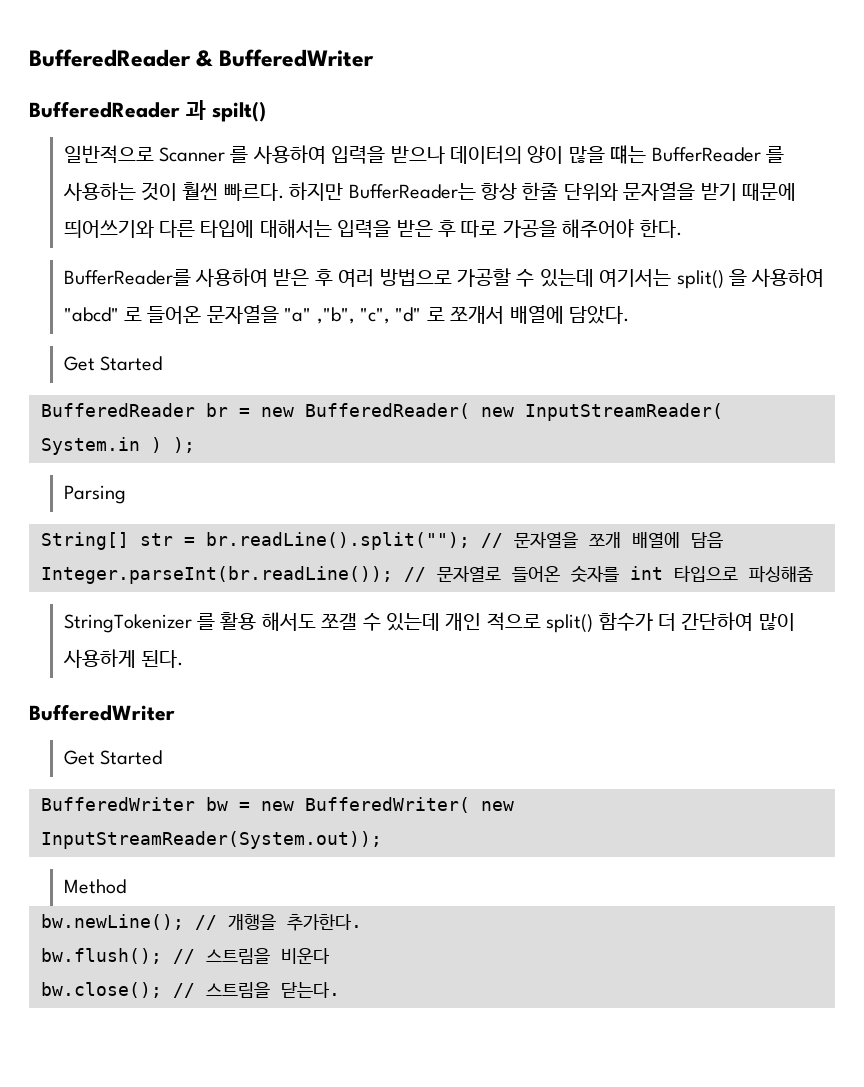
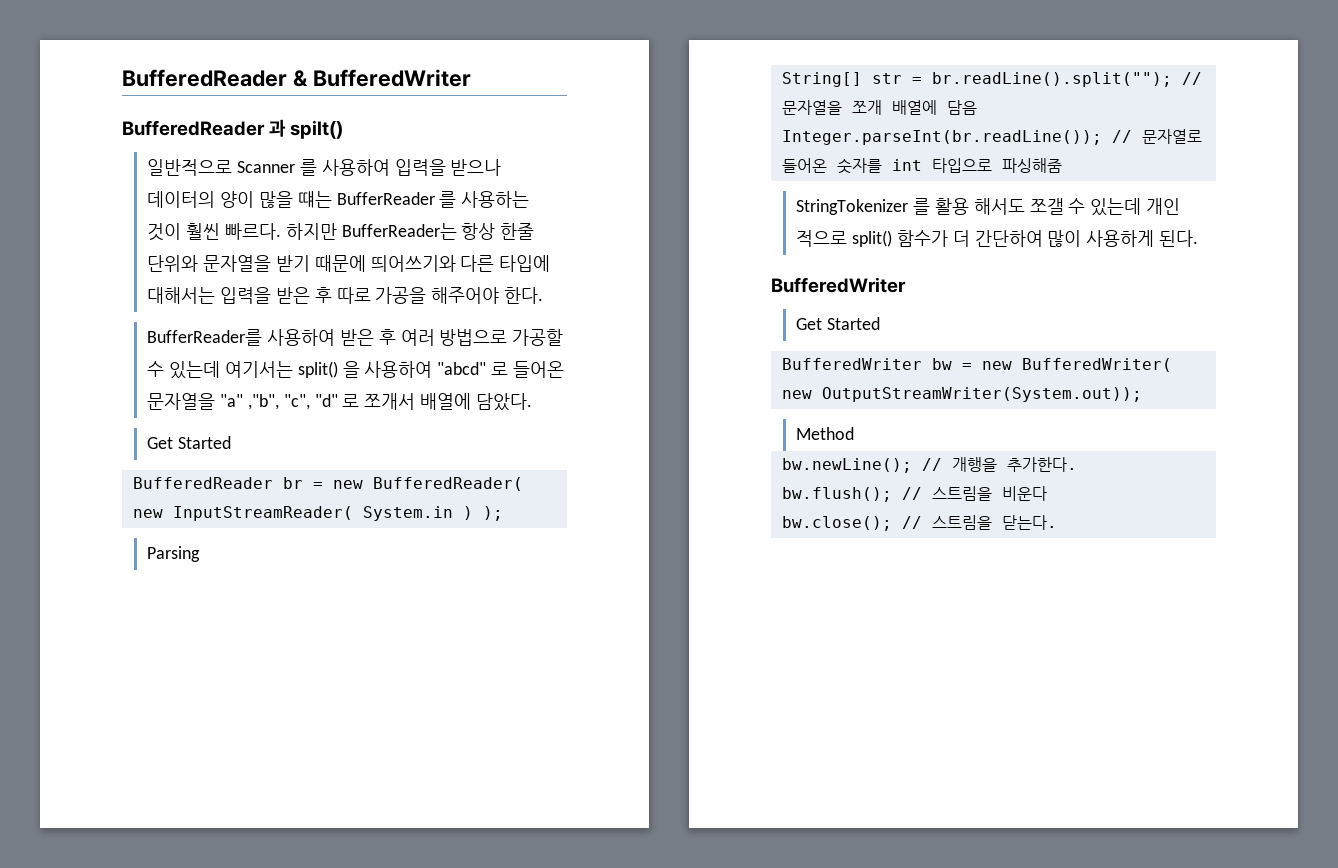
- BufferedWriter bw = new BufferedWriter( new InputStreamReader(System.out));
+ BufferedWriter bw = new BufferedWriter( new OutputStreamWriter(System.out));

